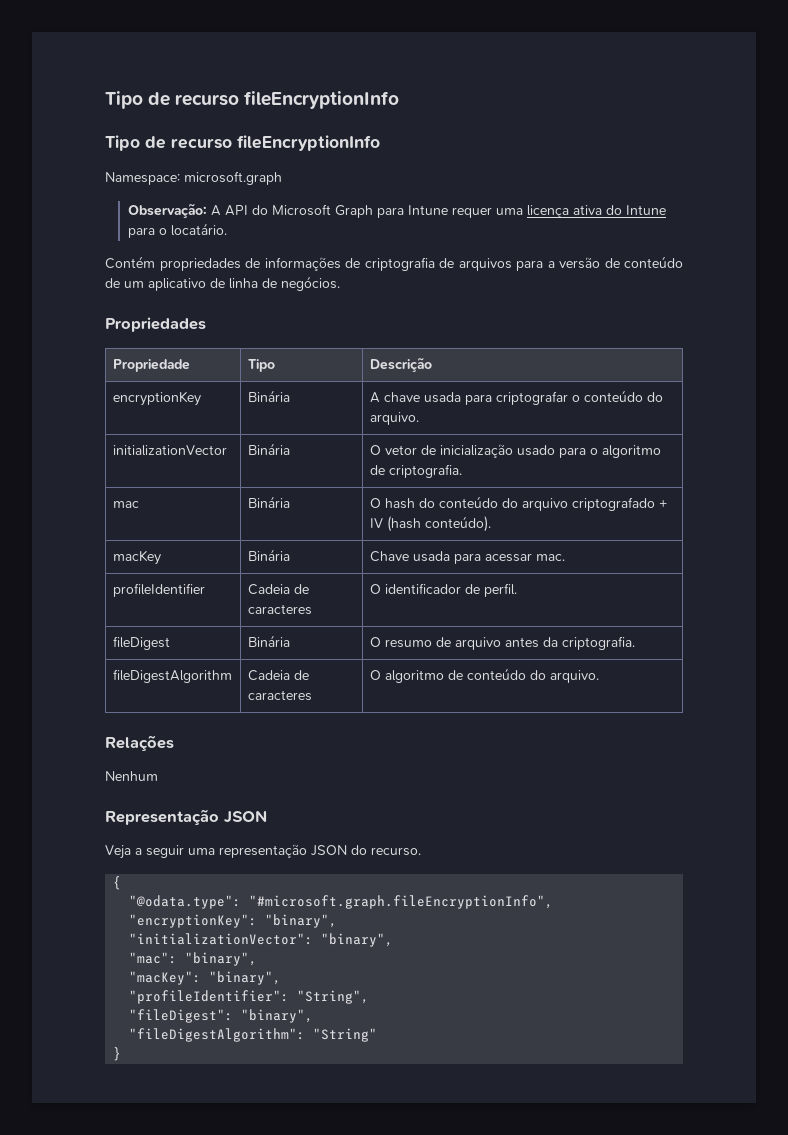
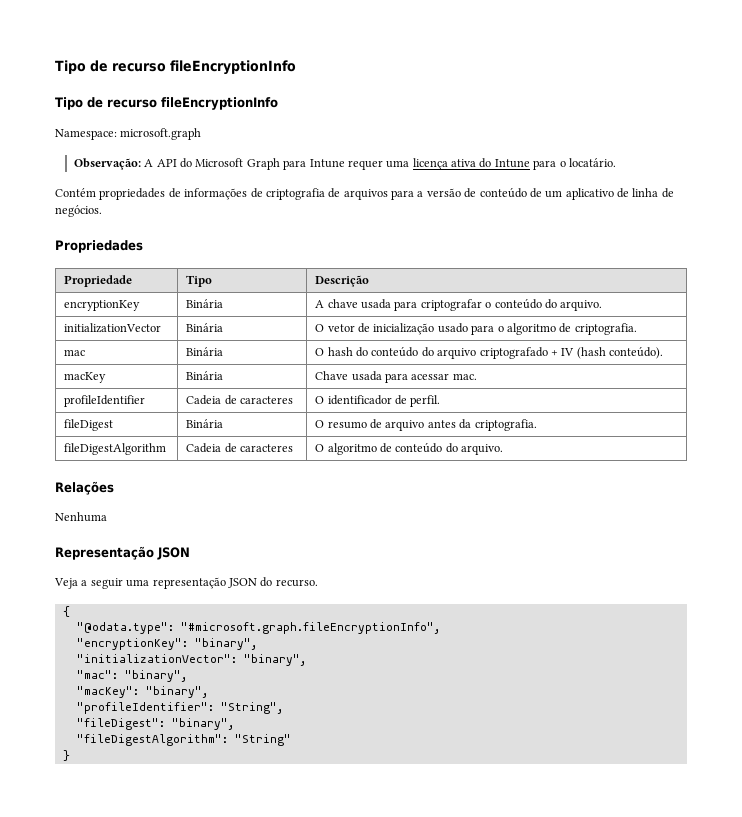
- Nenhum
+ Nenhuma

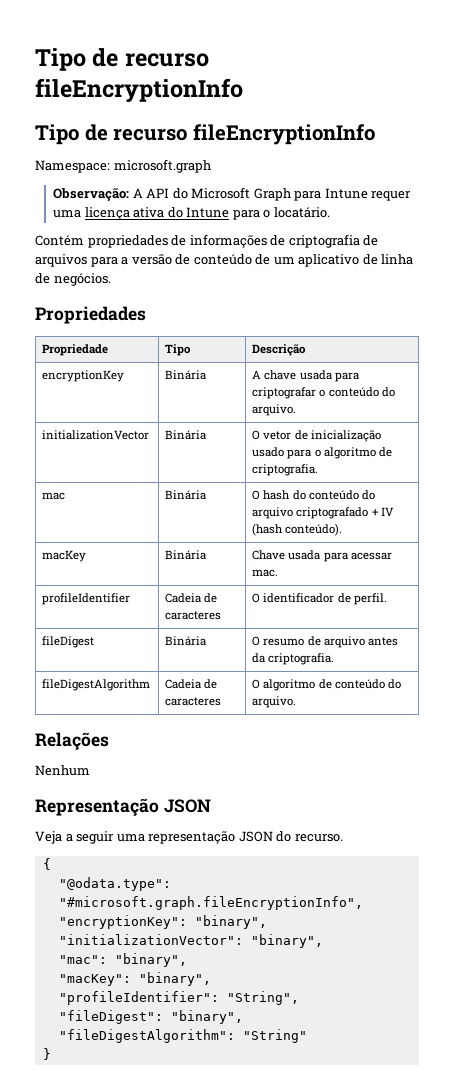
- Nenhuma
+ Nenhum

